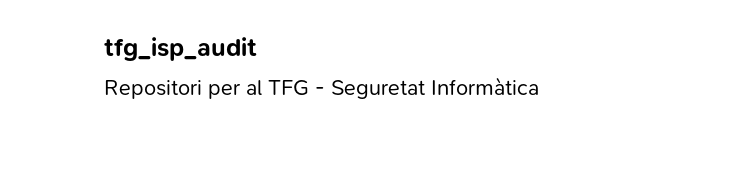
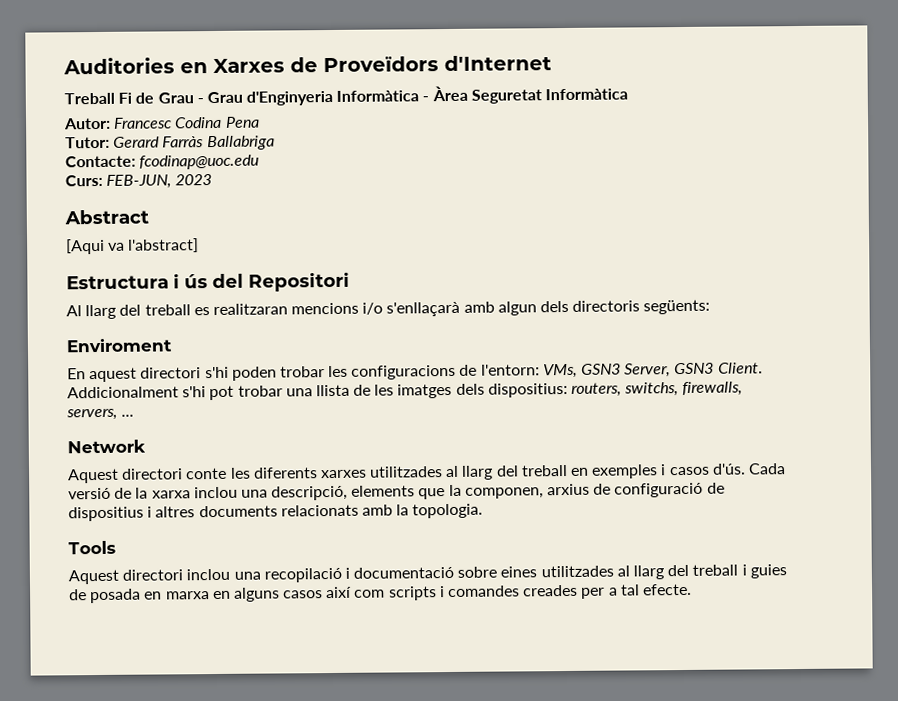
- tfg_isp_audit
- Repositori per al TFG - Seguretat Informàtica
+ Auditories en Xarxes de Proveïdors d'Internet
+ Treball Fi de Grau - Grau d'Enginyeria Informàtica - Àrea Seguretat Informàtica
+ Autor: Francesc Codina Pena
+ Tutor: Gerard Farràs Ballabriga
+ Contacte: fcodinap@uoc.edu
+ Curs: FEB-JUN, 2023
+ Abstract
+ [Aqui va l'abstract]
+ Estructura i ús del Repositori
+ Al llarg del treball es realitzaran mencions i/o s'enllaçarà amb algun dels directoris següents:
+ Enviroment
+ En aquest directori s'hi poden trobar les configuracions de l'entorn: VMs, GSN3 Server, GSN3 Client. Addicionalment s'hi pot trobar una llista de les imatges dels dispositius: routers, switchs, firewalls, servers, ...
+ Network
+ Aquest directori conte les diferents xarxes utilitzades al llarg del treball en exemples i casos d'ús. Cada versió de la xarxa inclou una descripció, elements que la componen, arxius de configuració de dispositius i altres documents relacionats amb la topologia.
+ Tools
+ Aquest directori inclou una recopilació i documentació sobre eines utilitzades al llarg del treball i guies de posada en marxa en alguns casos així com scripts i comandes creades per a tal efecte.

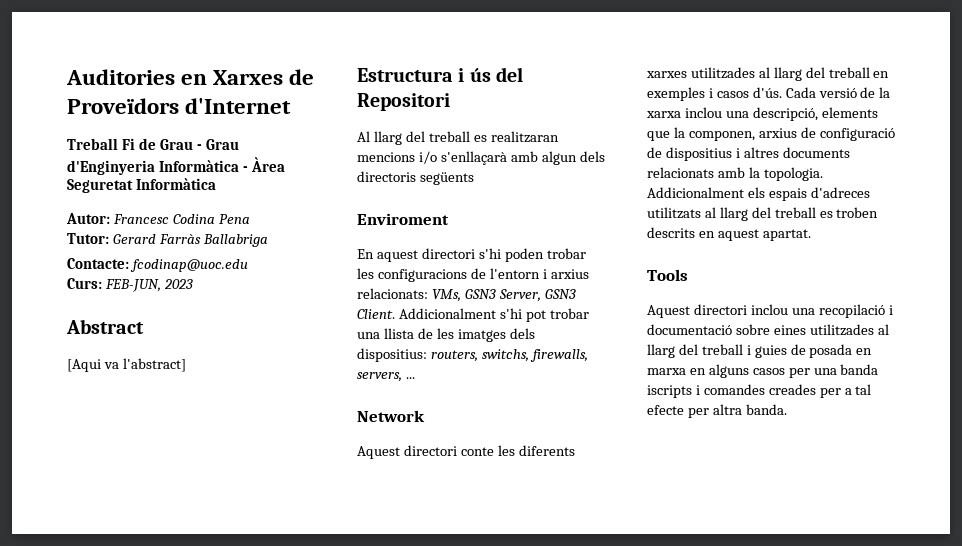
- Al llarg del treball es realitzaran mencions i/o s'enllaçarà amb algun dels directoris següents:
+ Al llarg del treball es realitzaran mencions i/o s'enllaçarà amb algun dels directoris següents
- En aquest directori s'hi poden trobar les configuracions de l'entorn: VMs, GSN3 Server, GSN3 Client.
+ En aquest directori s'hi poden trobar les configuracions de l'entorn i arxius relacionats: VMs, GSN3 Server, GSN3 Client.
+ Addicionalment els espais d'adreces utilitzats al llarg del treball es troben descrits en aquest apartat.
- Aquest directori inclou una recopilació i documentació sobre eines utilitzades al llarg del treball i guies de posada en marxa en alguns casos així com scripts i comandes creades per a tal efecte.
+ Aquest directori inclou una recopilació i documentació sobre eines utilitzades al llarg del treball i guies de posada en marxa en alguns casos per una banda iscripts i comandes creades per a tal efecte per altra banda.

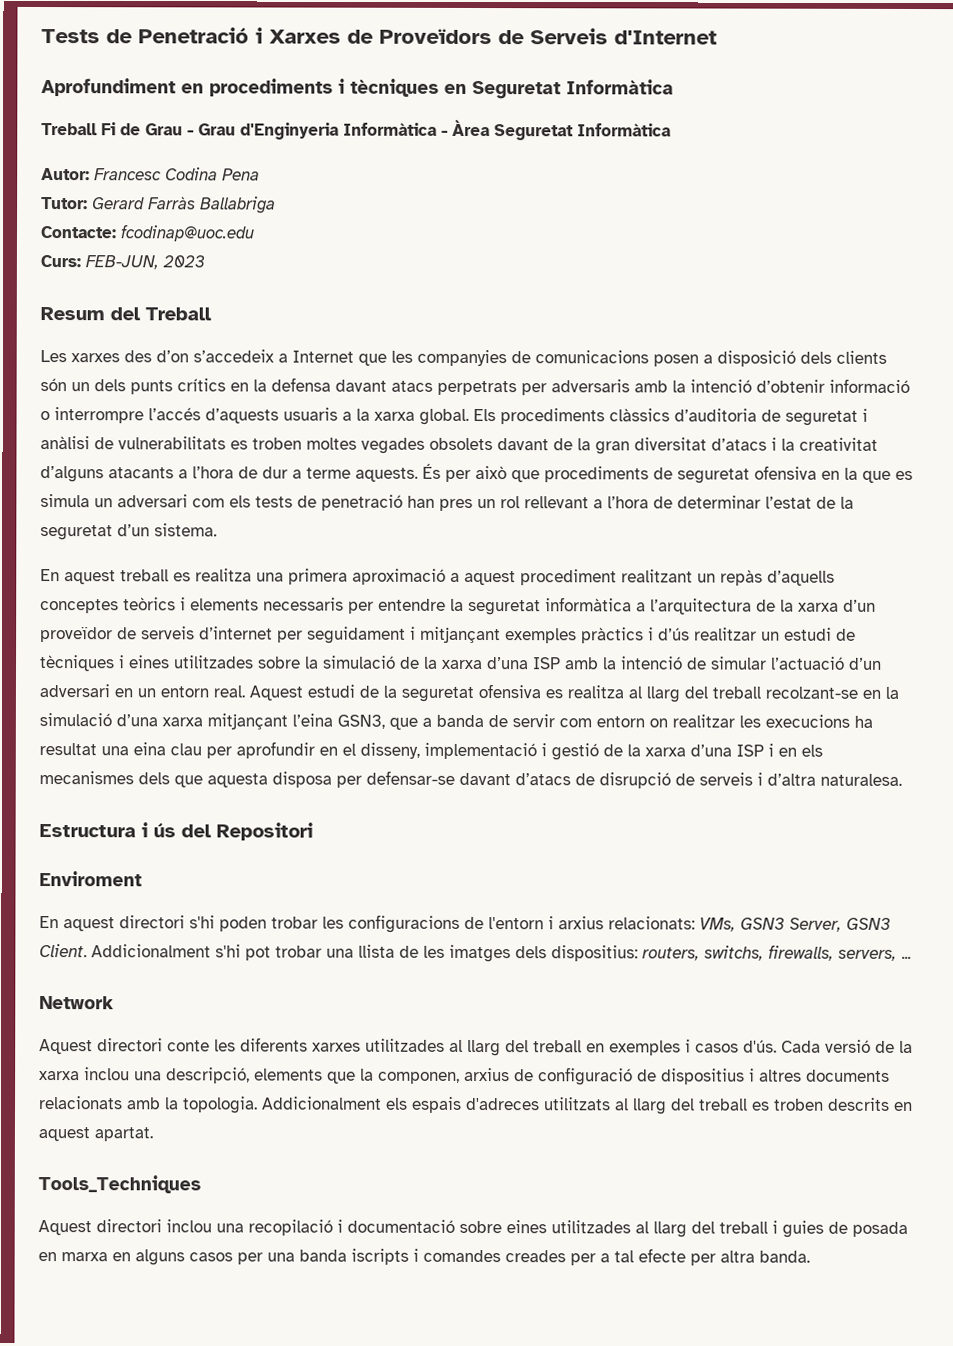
- Auditories en Xarxes de Proveïdors d'Internet
+ Tests de Penetració i Xarxes de Proveïdors de Serveis d'Internet
+ Aprofundiment en procediments i tècniques en Seguretat Informàtica
- Abstract
- [Aqui va l'abstract]
+ Resum del Treball
+ Les xarxes des d’on s’accedeix a Internet que les companyies de comunicacions posen a disposició dels clients són un dels punts crítics en la defensa davant atacs perpetrats per adversaris amb la intenció d’obtenir informació o interrompre l’accés d’aquests usuaris a la xarxa global. Els procediments clàssics d’auditoria de seguretat i anàlisi de vulnerabilitats es troben moltes vegades obsolets davant de la gran diversitat d’atacs i la creativitat d’alguns atacants a l’hora de dur a terme aquests. És per això que procediments de seguretat ofensiva en la que es simula un adversari com els tests de penetració han pres un rol rellevant a l’hora de determinar l’estat de la seguretat d’un sistema.
+ En aquest treball es realitza una primera aproximació a aquest procediment realitzant un repàs d’aquells conceptes teòrics i elements necessaris per entendre la seguretat informàtica a l’arquitectura de la xarxa d’un proveïdor de serveis d’internet per seguidament i mitjançant exemples pràctics i d’ús realitzar un estudi de tècniques i eines utilitzades sobre la simulació de la xarxa d’una ISP amb la intenció de simular l’actuació d’un adversari en un entorn real. Aquest estudi de la seguretat ofensiva es realitza al llarg del treball recolzant-se en la simulació d’una xarxa mitjançant l’eina GSN3, que a banda de servir com entorn on realitzar les execucions ha resultat una eina clau per aprofundir en el disseny, implementació i gestió de la xarxa d’una ISP i en els mecanismes dels que aquesta disposa per defensar-se davant d’atacs de disrupció de serveis i d’altra naturalesa.
- Al llarg del treball es realitzaran mencions i/o s'enllaçarà amb algun dels directoris següents
- Tools
+ Tools_Techniques

